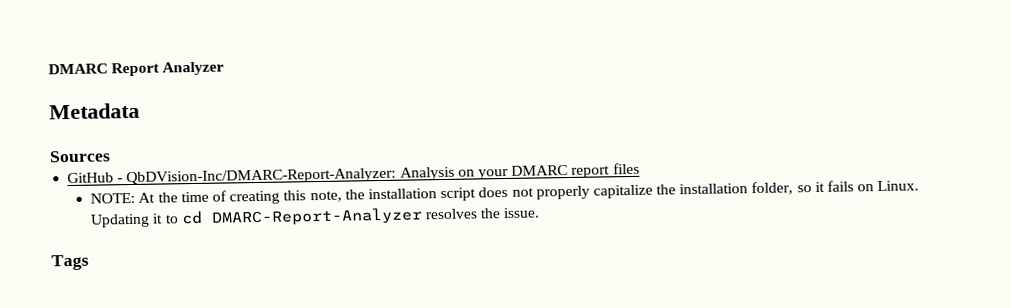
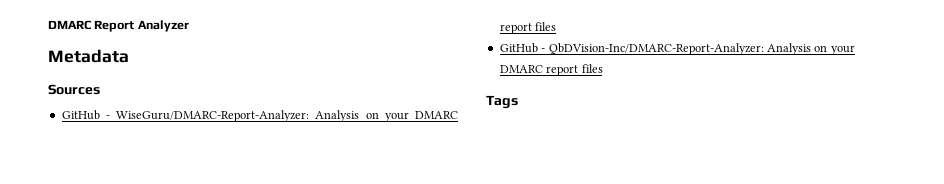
+ GitHub - WiseGuru/DMARC-Report-Analyzer: Analysis on your DMARC report files
- NOTE: At the time of creating this note, the installation script does not properly capitalize the installation folder, so it fails on Linux. Updating it to cd DMARC-Report-Analyzer resolves the issue.

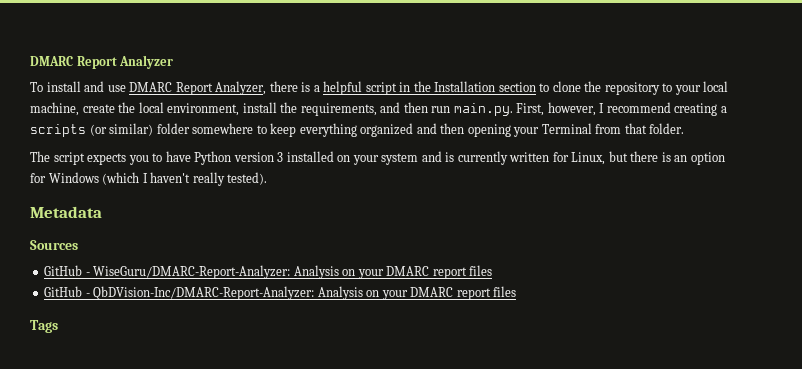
+ To install and use DMARC Report Analyzer, there is a helpful script in the Installation section to clone the repository to your local machine, create the local environment, install the requirements, and then run main.py. First, however, I recommend creating a scripts (or similar) folder somewhere to keep everything organized and then opening your Terminal from that folder.
+ The script expects you to have Python version 3 installed on your system and is currently written for Linux, but there is an option for Windows (which I haven't really tested).

